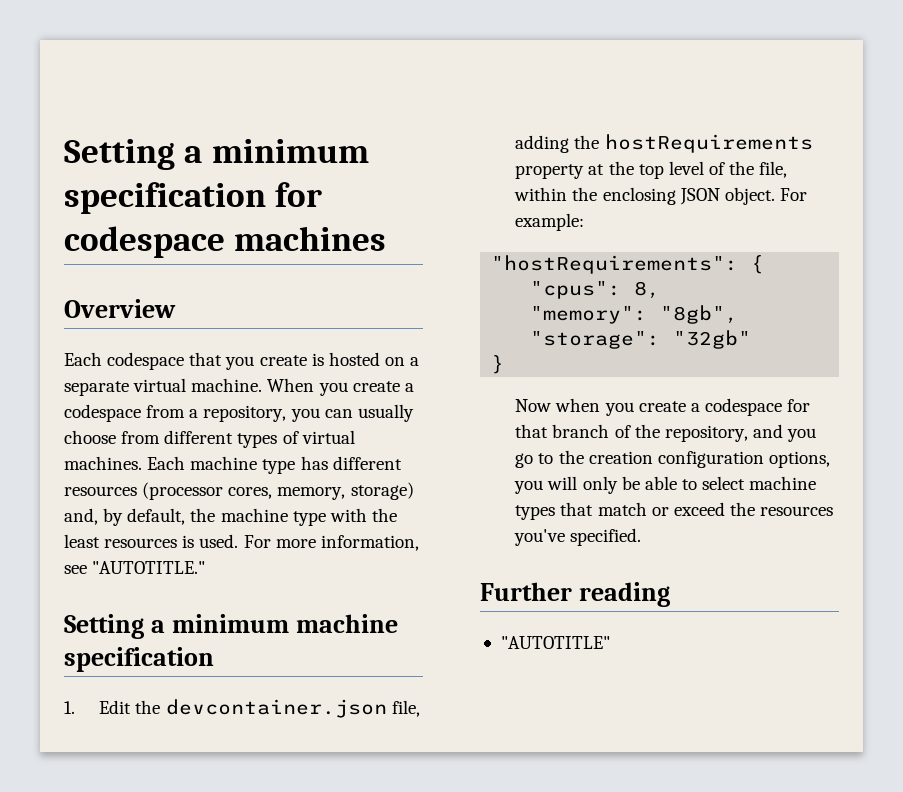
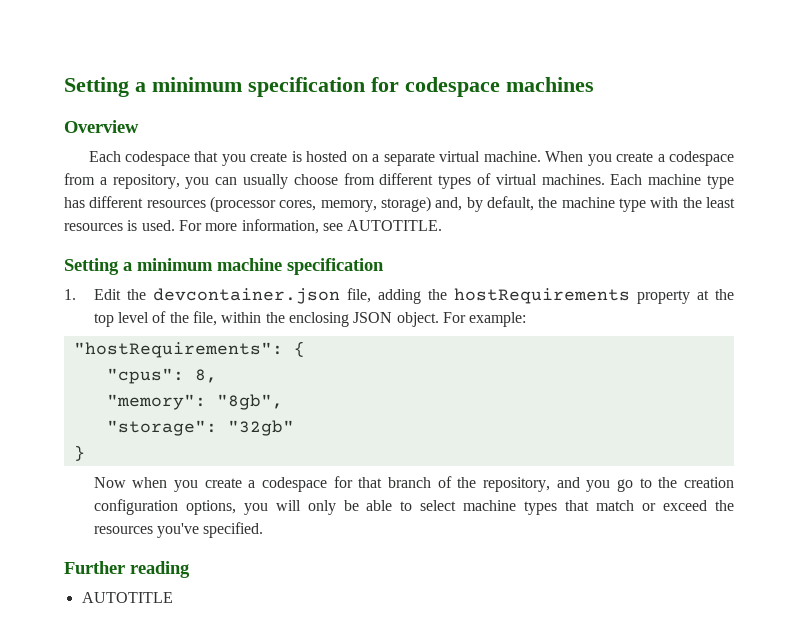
- For more information, see "AUTOTITLE."
+ For more information, see AUTOTITLE.
- "AUTOTITLE"
+ AUTOTITLE

